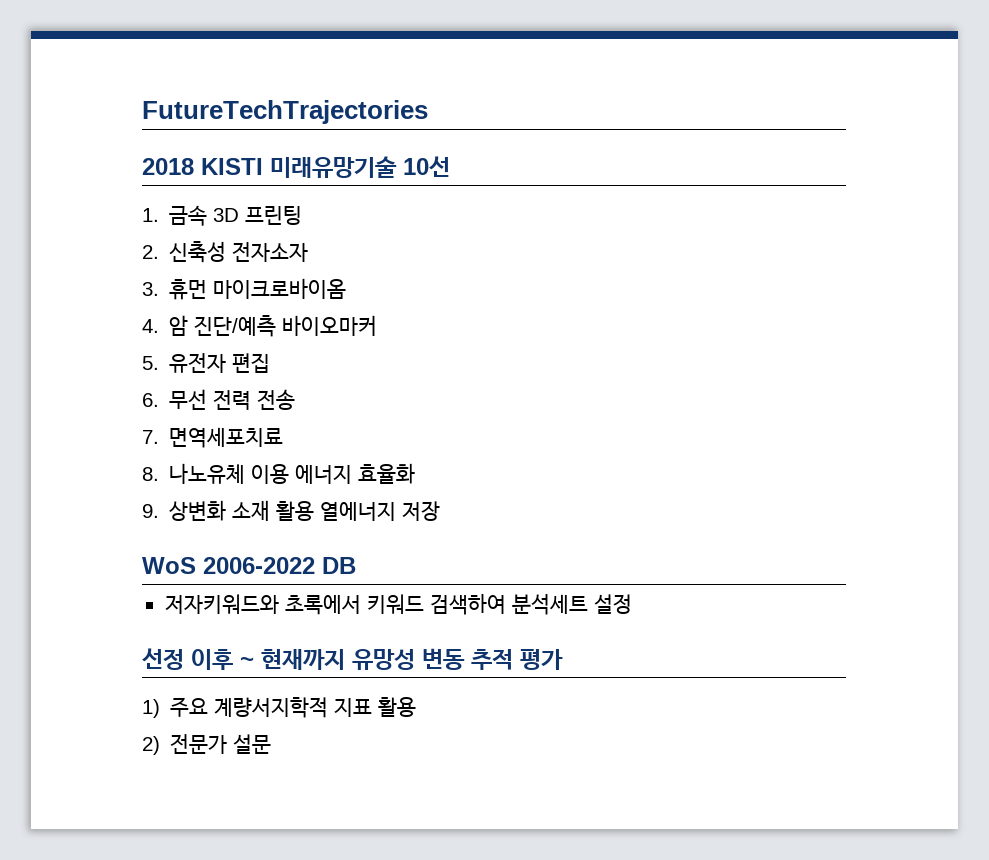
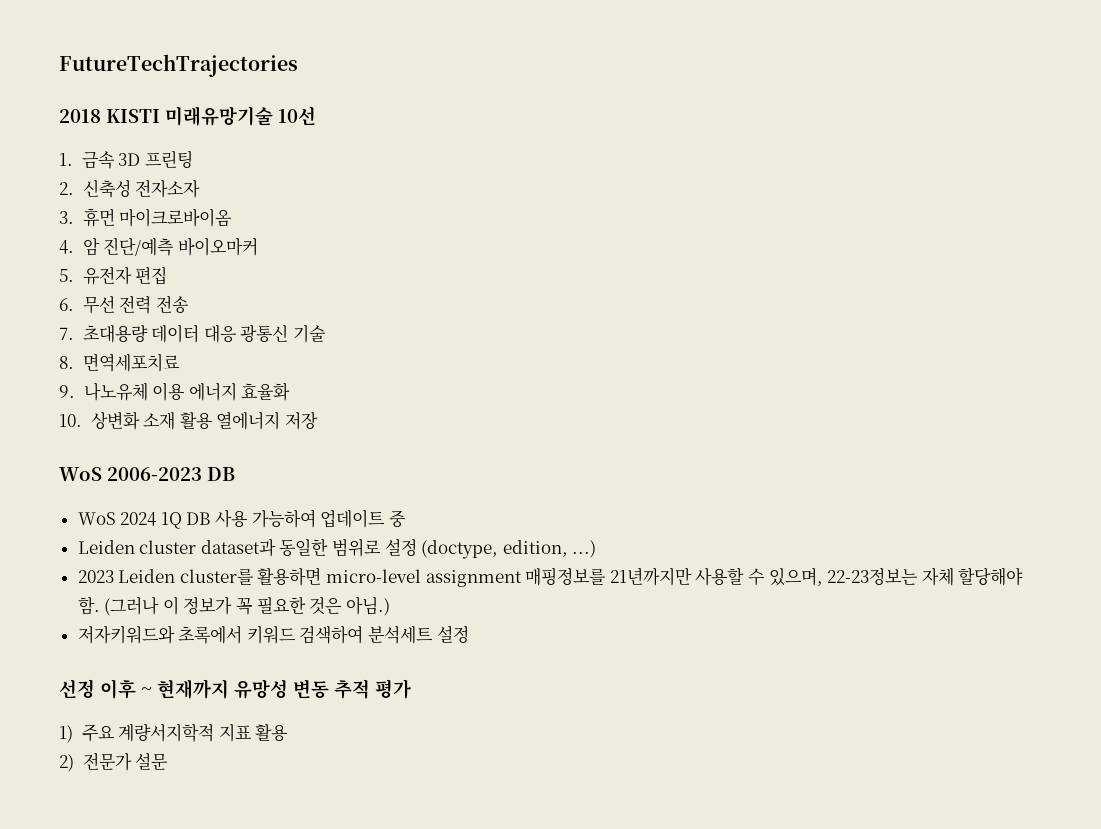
- 7. 면역세포치료
+ 7. 초대용량 데이터 대응 광통신 기술
+ 8. 면역세포치료
- 8. 나노유체 이용 에너지 효율화
+ 9. 나노유체 이용 에너지 효율화
- 9. 상변화 소재 활용 열에너지 저장
+ 10. 상변화 소재 활용 열에너지 저장
- WoS 2006-2022 DB
+ WoS 2006-2023 DB
+ WoS 2024 1Q DB 사용 가능하여 업데이트 중
+ Leiden cluster dataset과 동일한 범위로 설정 (doctype, edition, ...)
+ 2023 Leiden cluster를 활용하면 micro-level assignment 매핑정보를 21년까지만 사용할 수 있으며, 22-23정보는 자체 할당해야 함. (그러나 이 정보가 꼭 필요한 것은 아님.)

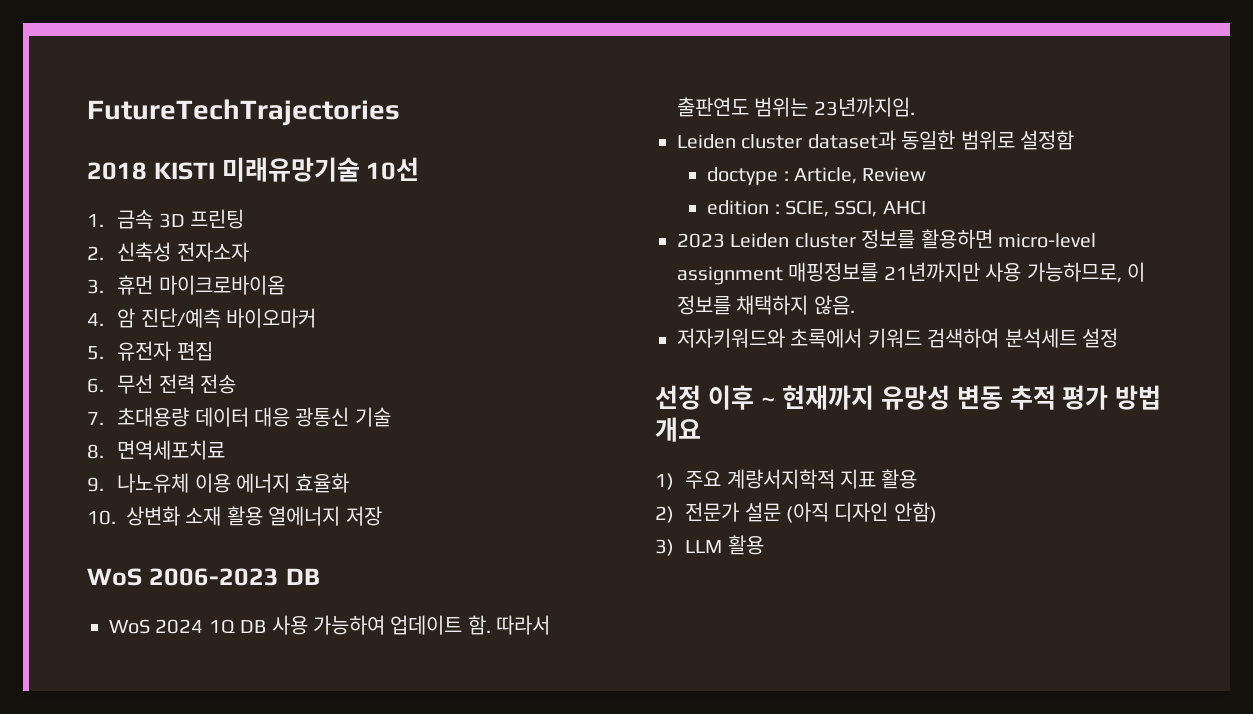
- WoS 2024 1Q DB 사용 가능하여 업데이트 중
+ WoS 2024 1Q DB 사용 가능하여 업데이트 함. 따라서 출판연도 범위는 23년까지임.
- Leiden cluster dataset과 동일한 범위로 설정 (doctype, edition, ...)
+ Leiden cluster dataset과 동일한 범위로 설정함
+ doctype : Article, Review
+ edition : SCIE, SSCI, AHCI
- 2023 Leiden cluster를 활용하면 micro-level assignment 매핑정보를 21년까지만 사용할 수 있으며, 22-23정보는 자체 할당해야 함. (그러나 이 정보가 꼭 필요한 것은 아님.)
+ 2023 Leiden cluster 정보를 활용하면 micro-level assignment 매핑정보를 21년까지만 사용 가능하므로, 이 정보를 채택하지 않음.
- 선정 이후 ~ 현재까지 유망성 변동 추적 평가
+ 선정 이후 ~ 현재까지 유망성 변동 추적 평가 방법 개요
- 2) 전문가 설문
+ 2) 전문가 설문 (아직 디자인 안함)
+ 3) LLM 활용

